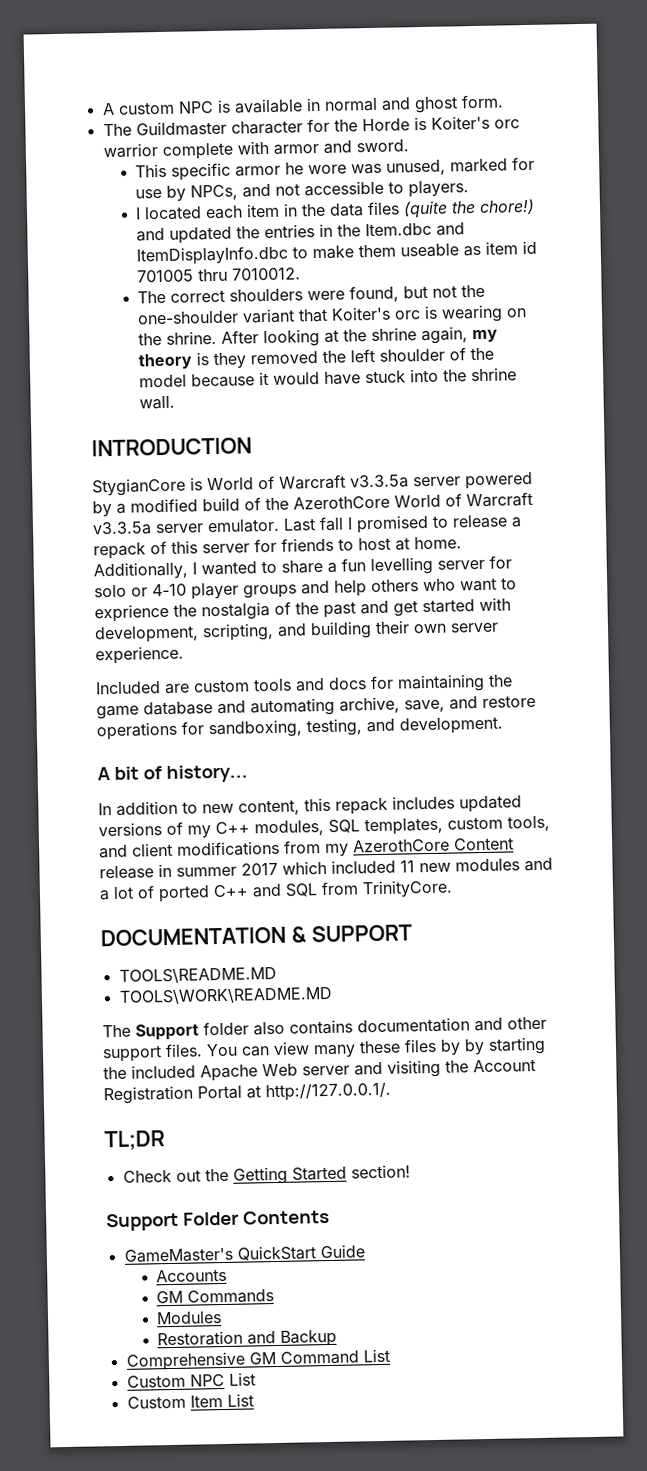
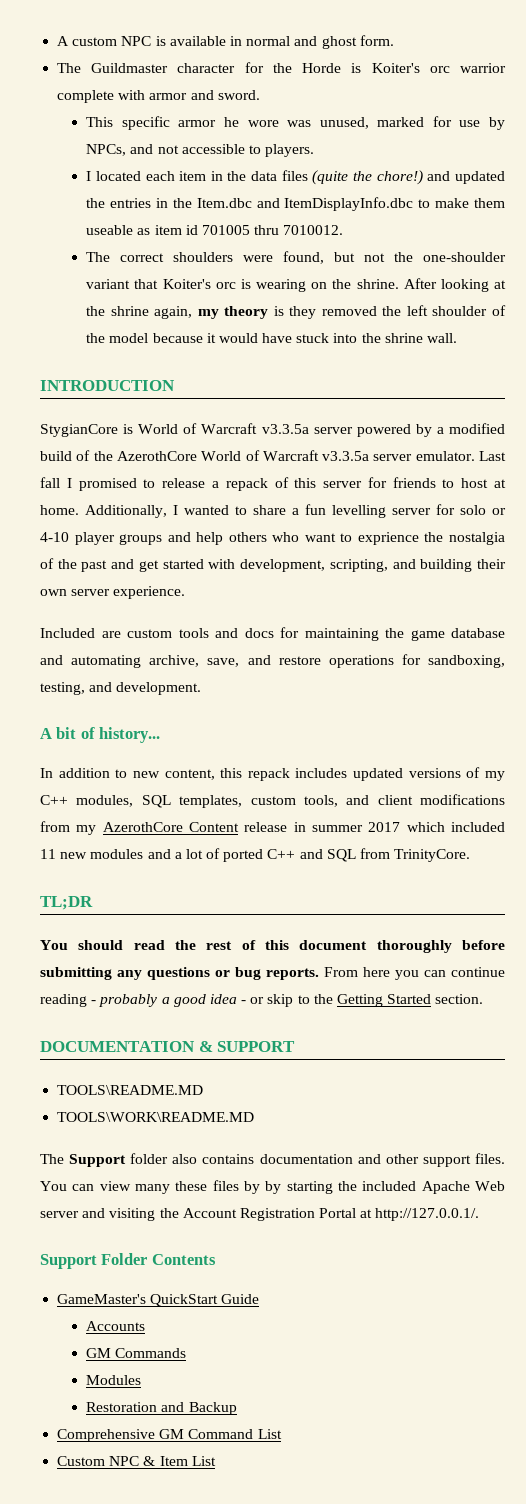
+ TL;DR
+ You should read the rest of this document thoroughly before submitting any questions or bug reports. From here you can continue reading - probably a good idea - or skip to the Getting Started section.
- TL;DR
- Check out the Getting Started section!
- Custom NPC List
- Custom Item List
+ Custom NPC & Item List

